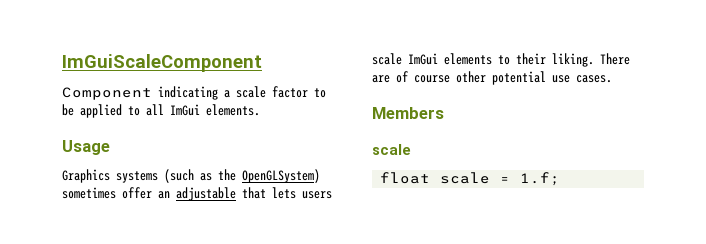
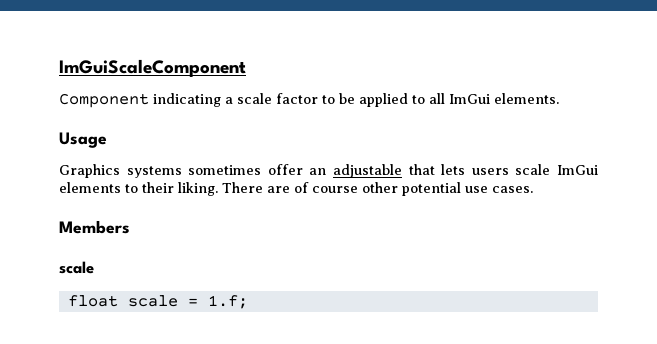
- Graphics systems (such as the OpenGLSystem) sometimes offer an adjustable that lets users scale ImGui elements to their liking.
+ Graphics systems sometimes offer an adjustable that lets users scale ImGui elements to their liking.

